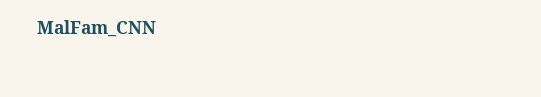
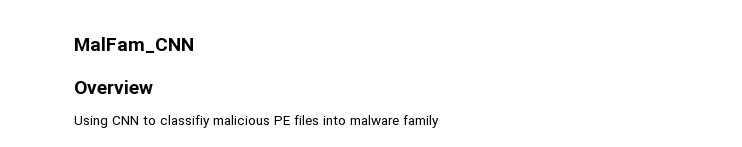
+ Overview
+ Using CNN to classifiy malicious PE files into malware family

